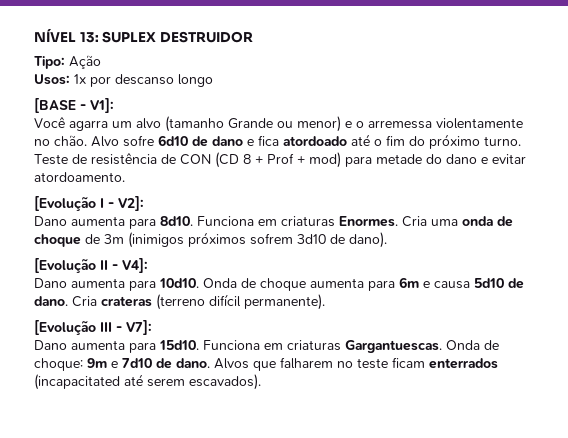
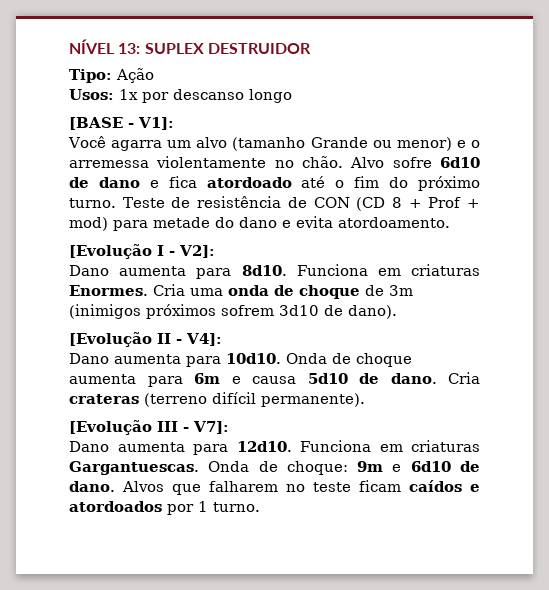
- Teste de resistência de CON (CD 8 + Prof + mod) para metade do dano e evitar atordoamento.
+ Teste de resistência de CON (CD 8 + Prof + mod) para metade do dano e evita atordoamento.
- Dano aumenta para 15d10.
+ Dano aumenta para 12d10.
- Onda de choque: 9m e 7d10 de dano.
+ Onda de choque: 9m e 6d10 de dano.
- Alvos que falharem no teste ficam enterrados (incapacitated até serem escavados).
+ Alvos que falharem no teste ficam caídos e atordoados por 1 turno.

